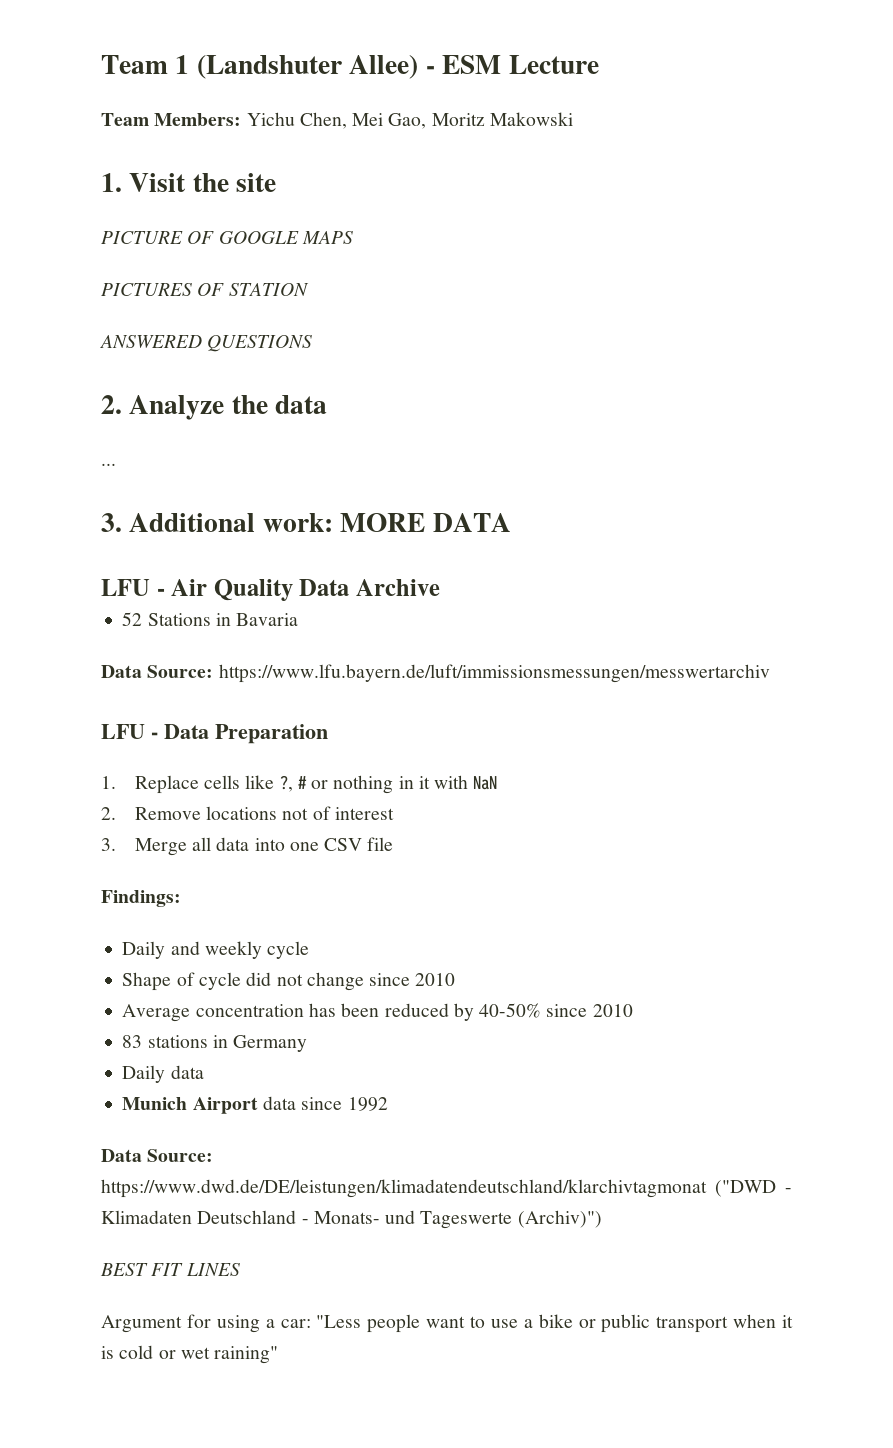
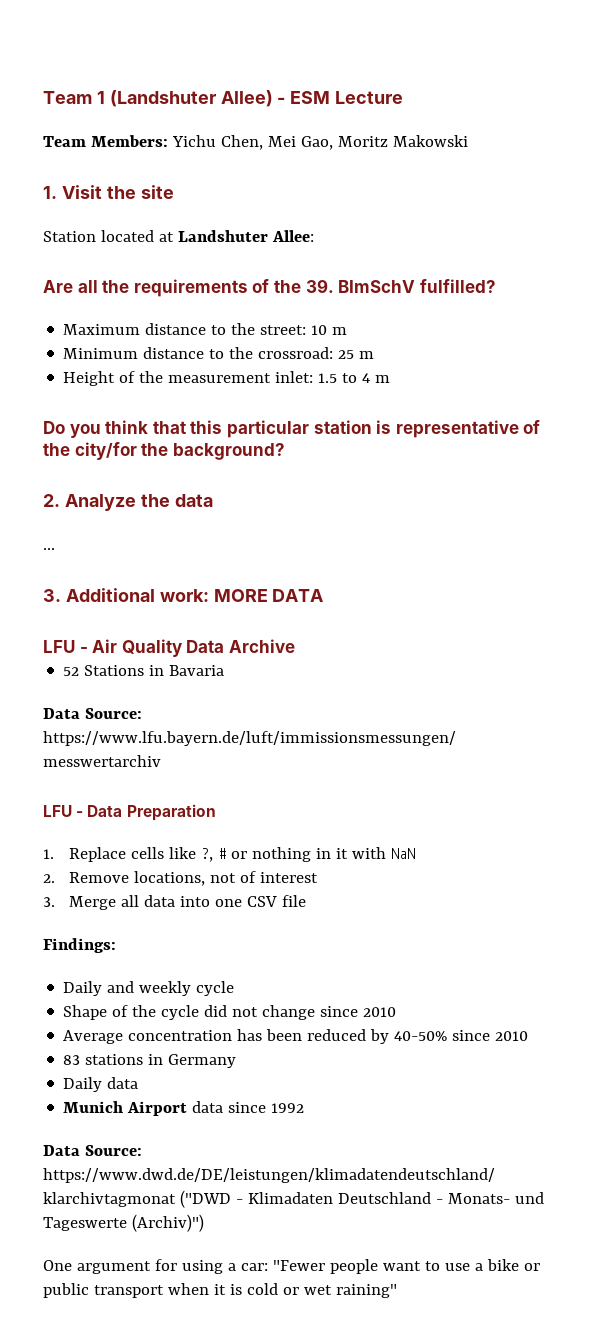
- PICTURE OF GOOGLE MAPS
- PICTURES OF STATION
- ANSWERED QUESTIONS
+ Station located at Landshuter Allee:
+ Are all the requirements of the 39. BImSchV fulfilled?
+ Maximum distance to the street: 10 m
+ Minimum distance to the crossroad: 25 m
+ Height of the measurement inlet: 1.5 to 4 m
+ Do you think that this particular station is representative of the city/for the background?
- 2. Remove locations not of interest
+ 2. Remove locations, not of interest
- Shape of cycle did not change since 2010
+ Shape of the cycle did not change since 2010
- BEST FIT LINES
- Argument for using a car: "Less people want to use a bike or public transport when it is cold or wet raining"
+ One argument for using a car: "Fewer people want to use a bike or public transport when it is cold or wet raining"

